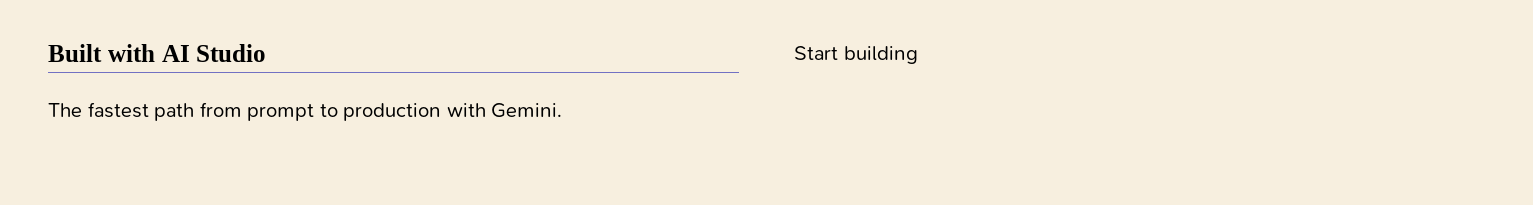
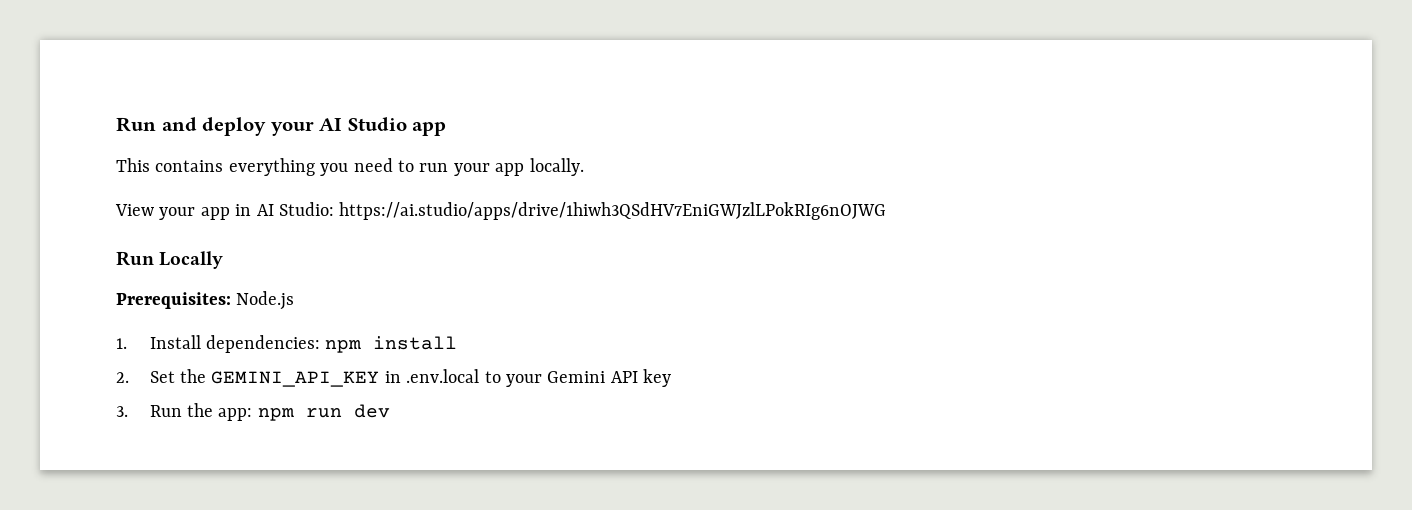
- Built with AI Studio
- The fastest path from prompt to production with Gemini.
- Start building
+ Run and deploy your AI Studio app
+ This contains everything you need to run your app locally.
+ View your app in AI Studio: https://ai.studio/apps/drive/1hiwh3QSdHV7EniGWJzlLPokRIg6nOJWG
+ Run Locally
+ Prerequisites: Node.js
+ 1. Install dependencies: npm install
+ 2. Set the GEMINI_API_KEY in .env.local to your Gemini API key
+ 3. Run the app: npm run dev

